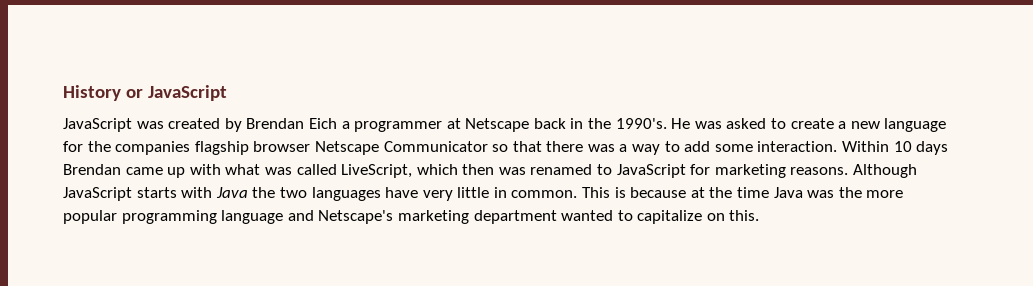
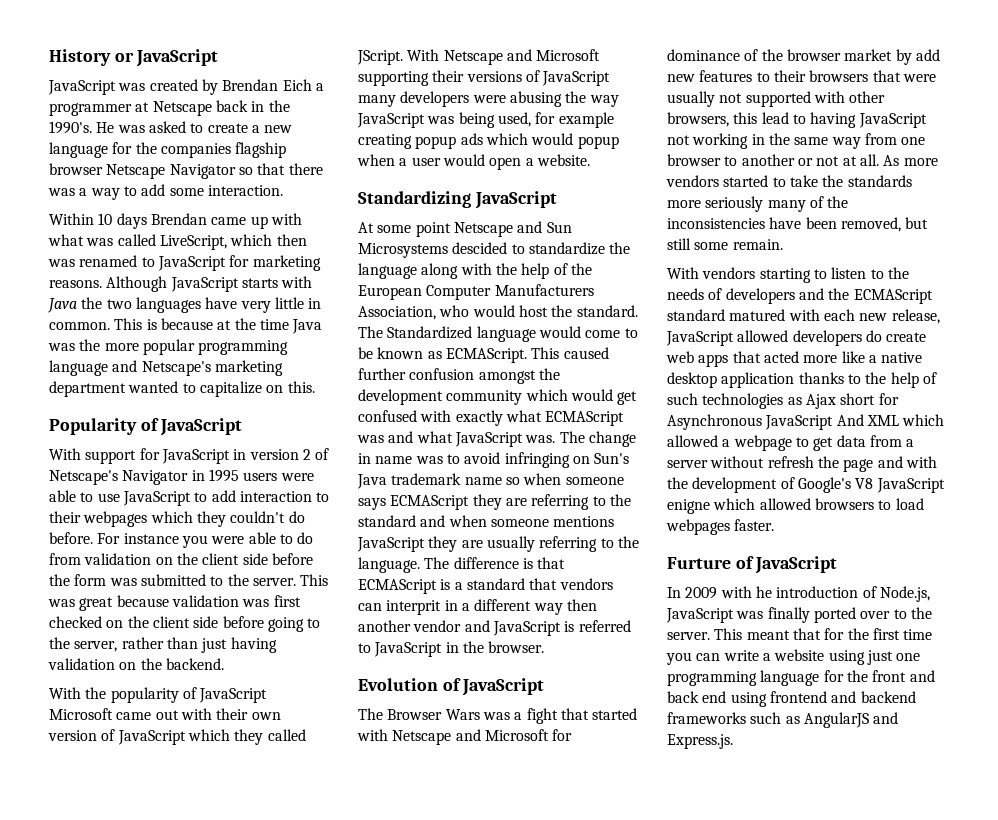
- He was asked to create a new language for the companies flagship browser Netscape Communicator so that there was a way to add some interaction. Within 10 days Brendan came up with what was called LiveScript, which then was renamed to JavaScript for marketing reasons.
+ He was asked to create a new language for the companies flagship browser Netscape Navigator so that there was a way to add some interaction.
+ Within 10 days Brendan came up with what was called LiveScript, which then was renamed to JavaScript for marketing reasons.
+ Popularity of JavaScript
+ With support for JavaScript in version 2 of Netscape's Navigator in 1995 users were able to use JavaScript to add interaction to their webpages which they couldn't do before. For instance you were able to do from validation on the client side before the form was submitted to the server. This was great because validation was first checked on the client side before going to the server, rather than just having validation on the backend.
+ With the popularity of JavaScript Microsoft came out with their own version of JavaScript which they called JScript. With Netscape and Microsoft supporting their versions of JavaScript many developers were abusing the way JavaScript was being used, for example creating popup ads which would popup when a user would open a website.
+ Standardizing JavaScript
+ At some point Netscape and Sun Microsystems descided to standardize the language along with the help of the European Computer Manufacturers Association, who would host the standard. The Standardized language would come to be known as ECMAScript. This caused further confusion amongst the development community which would get confused with exactly what ECMAScript was and what JavaScript was. The change in name was to avoid infringing on Sun's Java trademark name so when someone says ECMAScript they are referring to the standard and when someone mentions JavaScript they are usually referring to the language. The difference is that ECMAScript is a standard that vendors can interprit in a different way then another vendor and JavaScript is referred to JavaScript in the browser.
+ Evolution of JavaScript
+ The Browser Wars was a fight that started with Netscape and Microsoft for dominance of the browser market by add new features to their browsers that were usually not supported with other browsers, this lead to having JavaScript not working in the same way from one browser to another or not at all. As more vendors started to take the standards more seriously many of the inconsistencies have been removed, but still some remain.
+ With vendors starting to listen to the needs of developers and the ECMAScript standard matured with each new release, JavaScript allowed developers do create web apps that acted more like a native desktop application thanks to the help of such technologies as Ajax short for Asynchronous JavaScript And XML which allowed a webpage to get data from a server without refresh the page and with the development of Google's V8 JavaScript enigne which allowed browsers to load webpages faster.
+ Furture of JavaScript
+ In 2009 with he introduction of Node.js, JavaScript was finally ported over to the server. This meant that for the first time you can write a website using just one programming language for the front and back end using frontend and backend frameworks such as AngularJS and Express.js.

